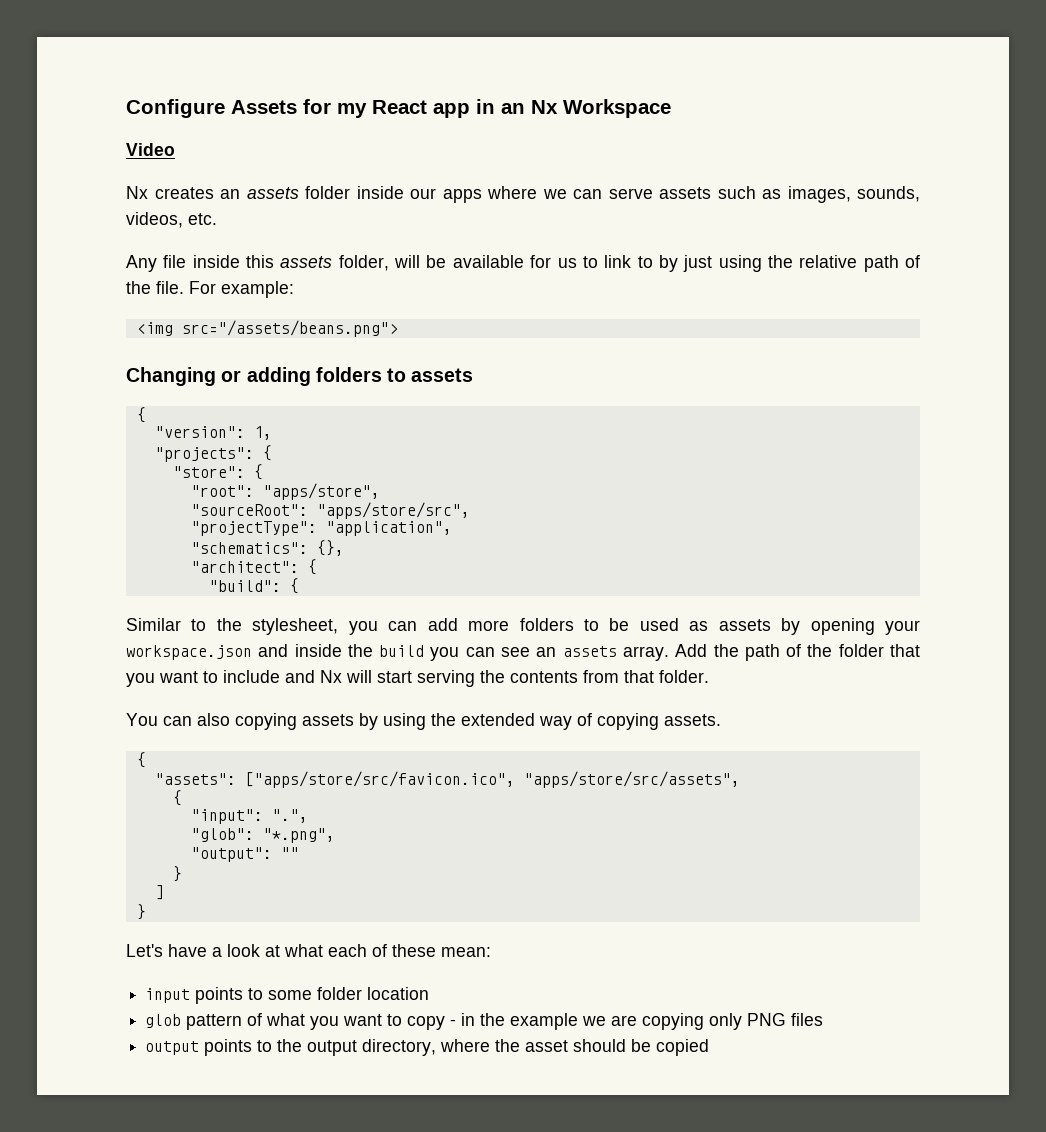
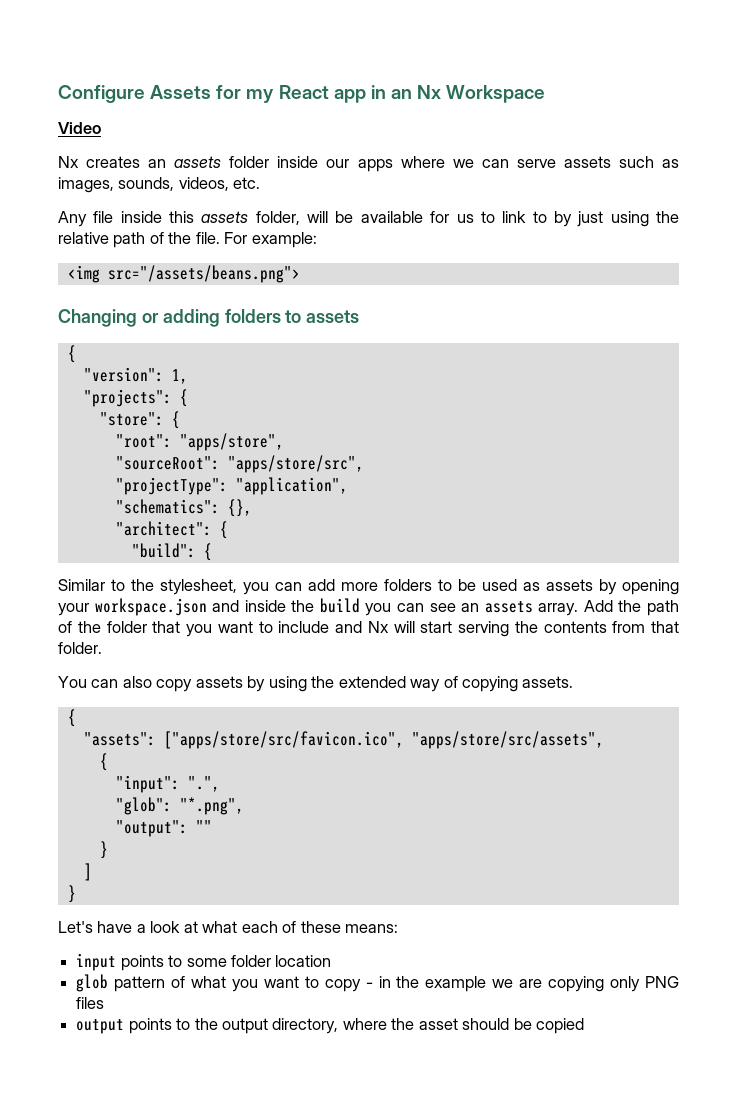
- You can also copying assets by using the extended way of copying assets.
+ You can also copy assets by using the extended way of copying assets.
- Let's have a look at what each of these mean:
+ Let's have a look at what each of these means:

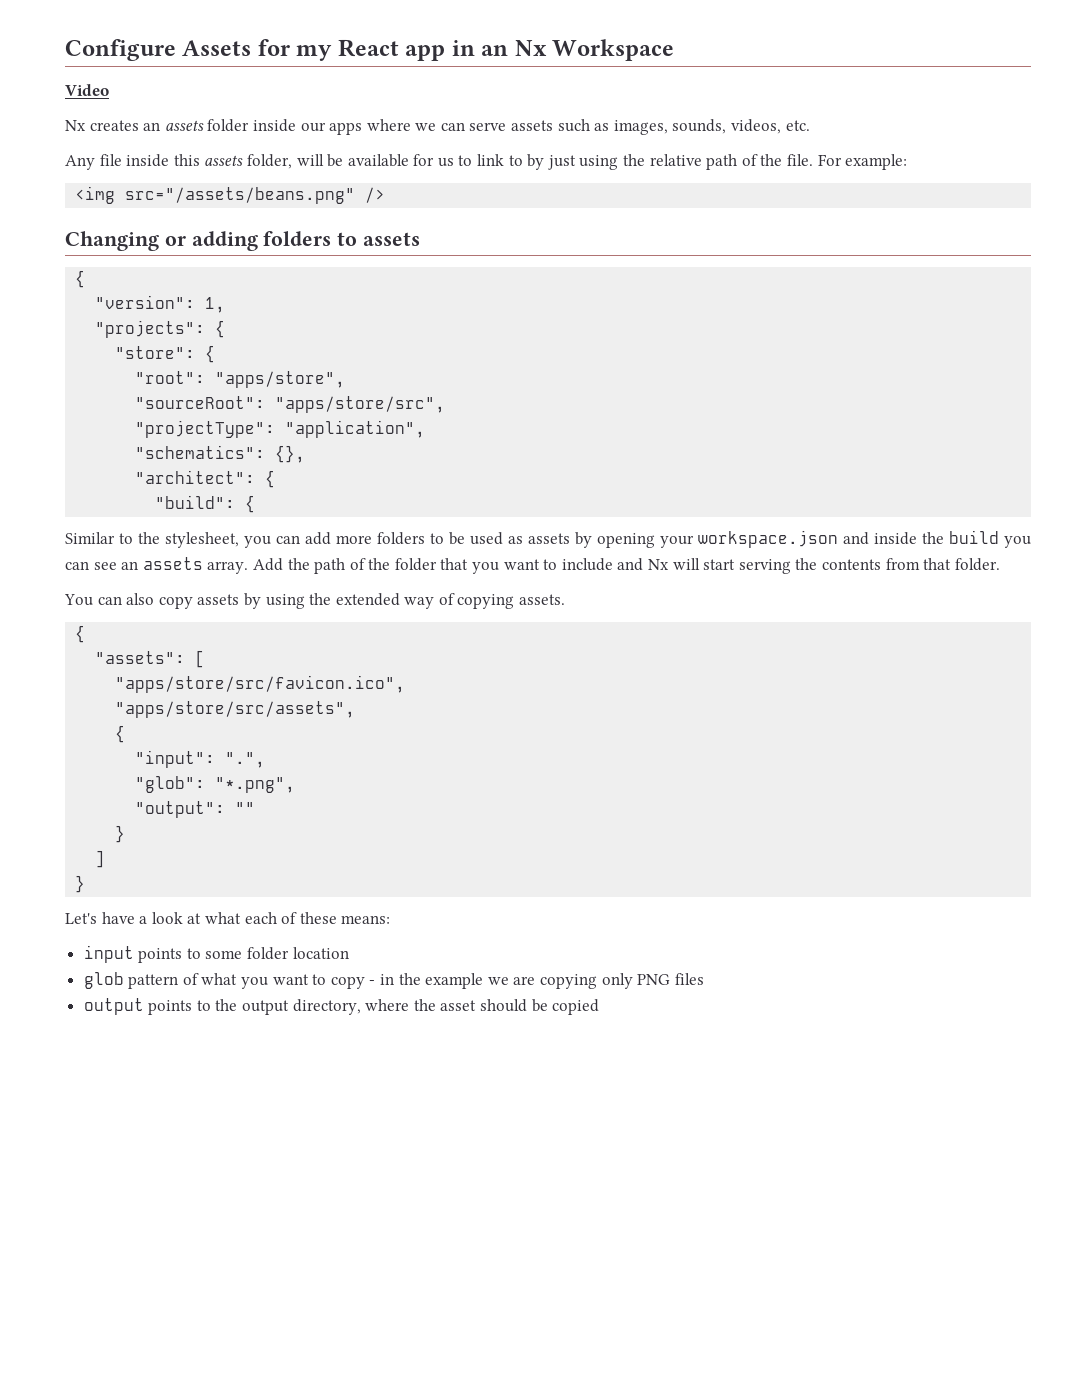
- <img src="/assets/beans.png">
+ <img src="/assets/beans.png" />
- "assets": ["apps/store/src/favicon.ico", "apps/store/src/assets",
+ "assets": [
+ "apps/store/src/favicon.ico",
+ "apps/store/src/assets",

